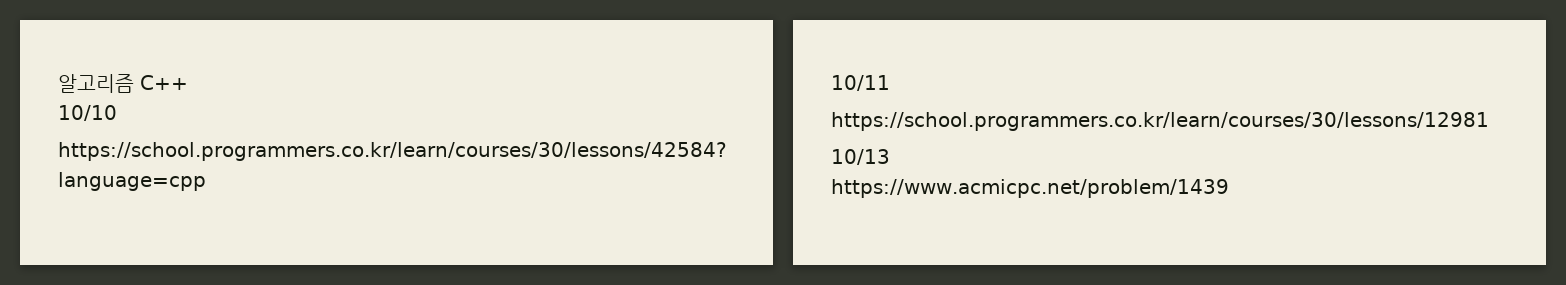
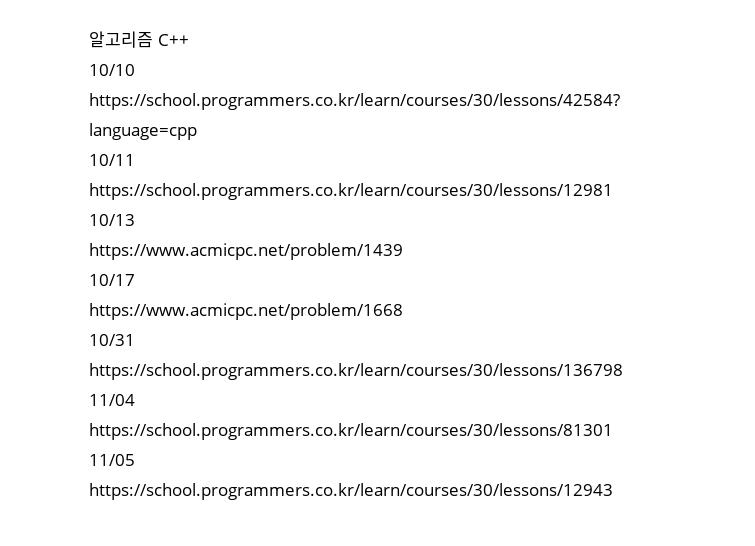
+ 10/17
+ https://www.acmicpc.net/problem/1668
+ 10/31
+ https://school.programmers.co.kr/learn/courses/30/lessons/136798
+ 11/04
+ https://school.programmers.co.kr/learn/courses/30/lessons/81301
+ 11/05
+ https://school.programmers.co.kr/learn/courses/30/lessons/12943

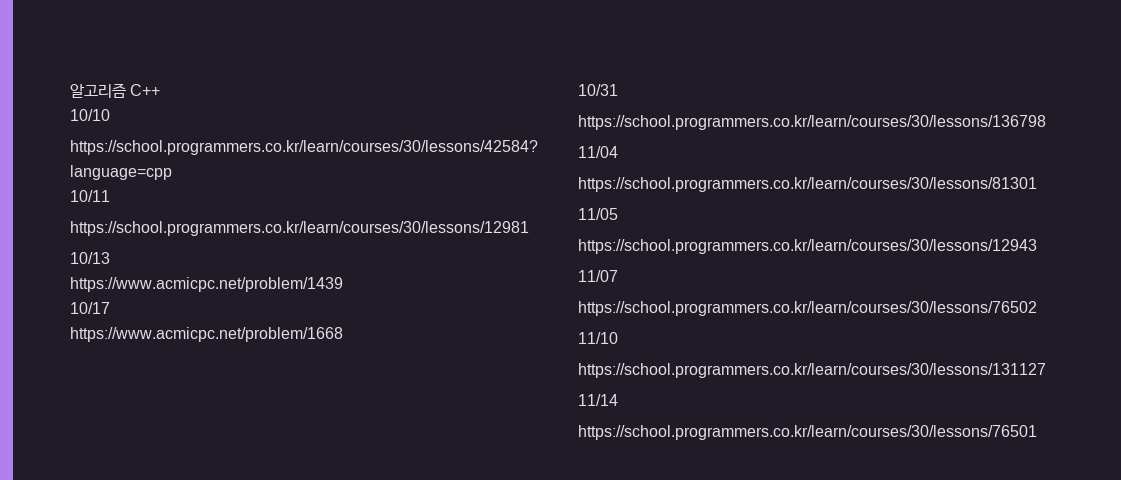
+ 11/07
+ https://school.programmers.co.kr/learn/courses/30/lessons/76502
+ 11/10
+ https://school.programmers.co.kr/learn/courses/30/lessons/131127
+ 11/14
+ https://school.programmers.co.kr/learn/courses/30/lessons/76501

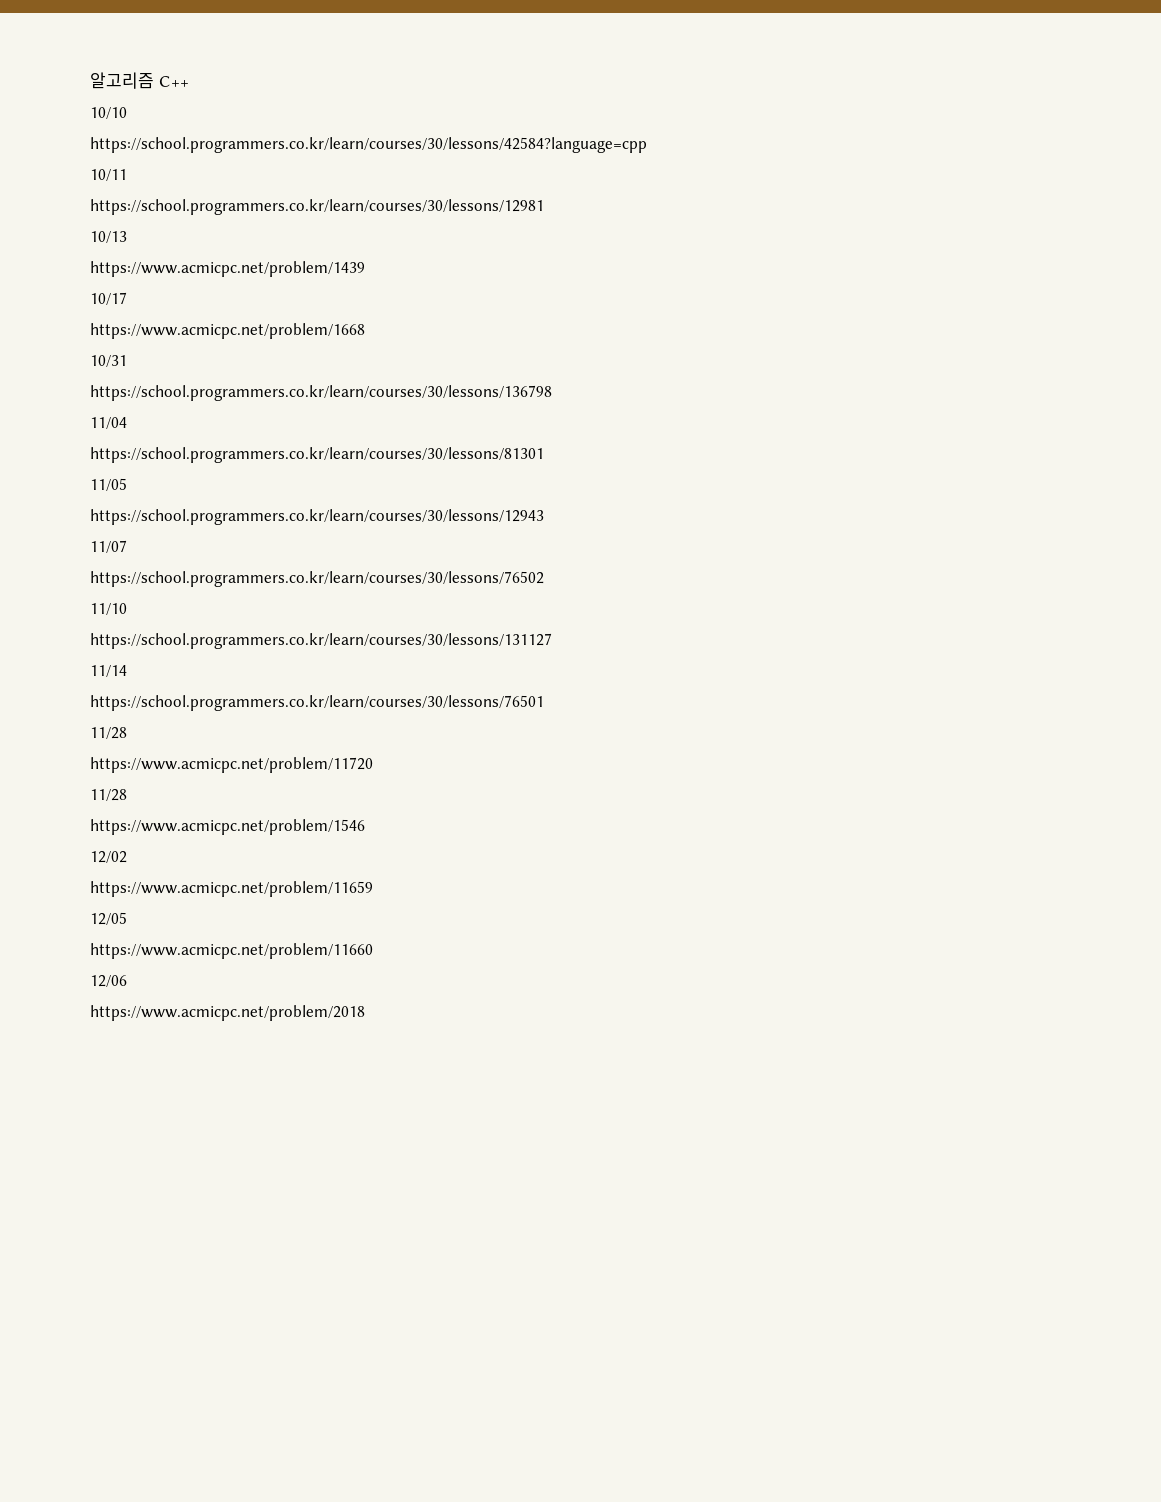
  https://school.programmers.co.kr/learn/courses/30/lessons/76501
+ 11/28
+ https://www.acmicpc.net/problem/11720
+ 11/28
+ https://www.acmicpc.net/problem/1546
+ 12/02
+ https://www.acmicpc.net/problem/11659
+ 12/05
+ https://www.acmicpc.net/problem/11660
+ 12/06
+ https://www.acmicpc.net/problem/2018

